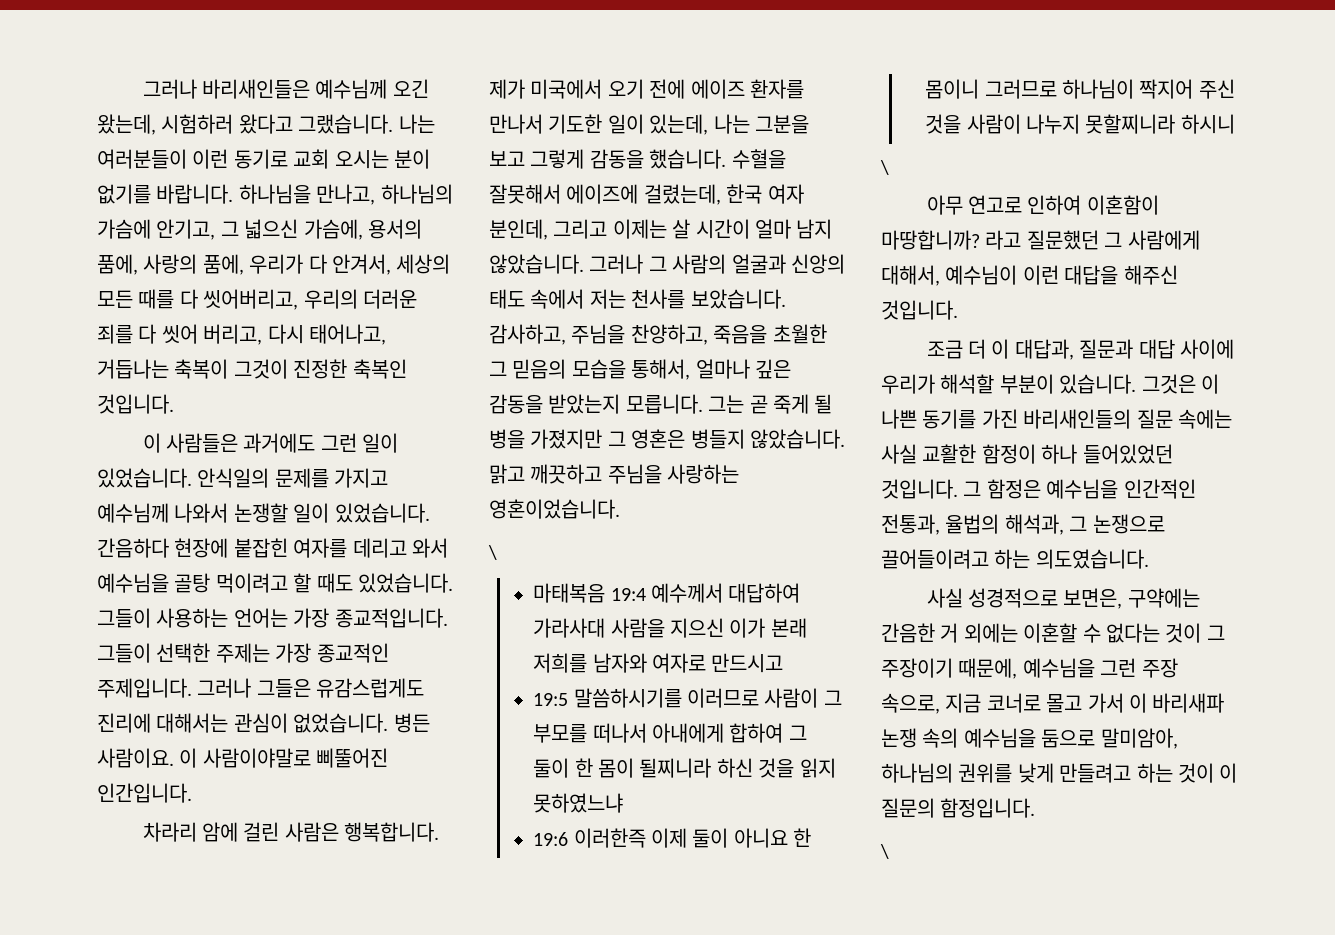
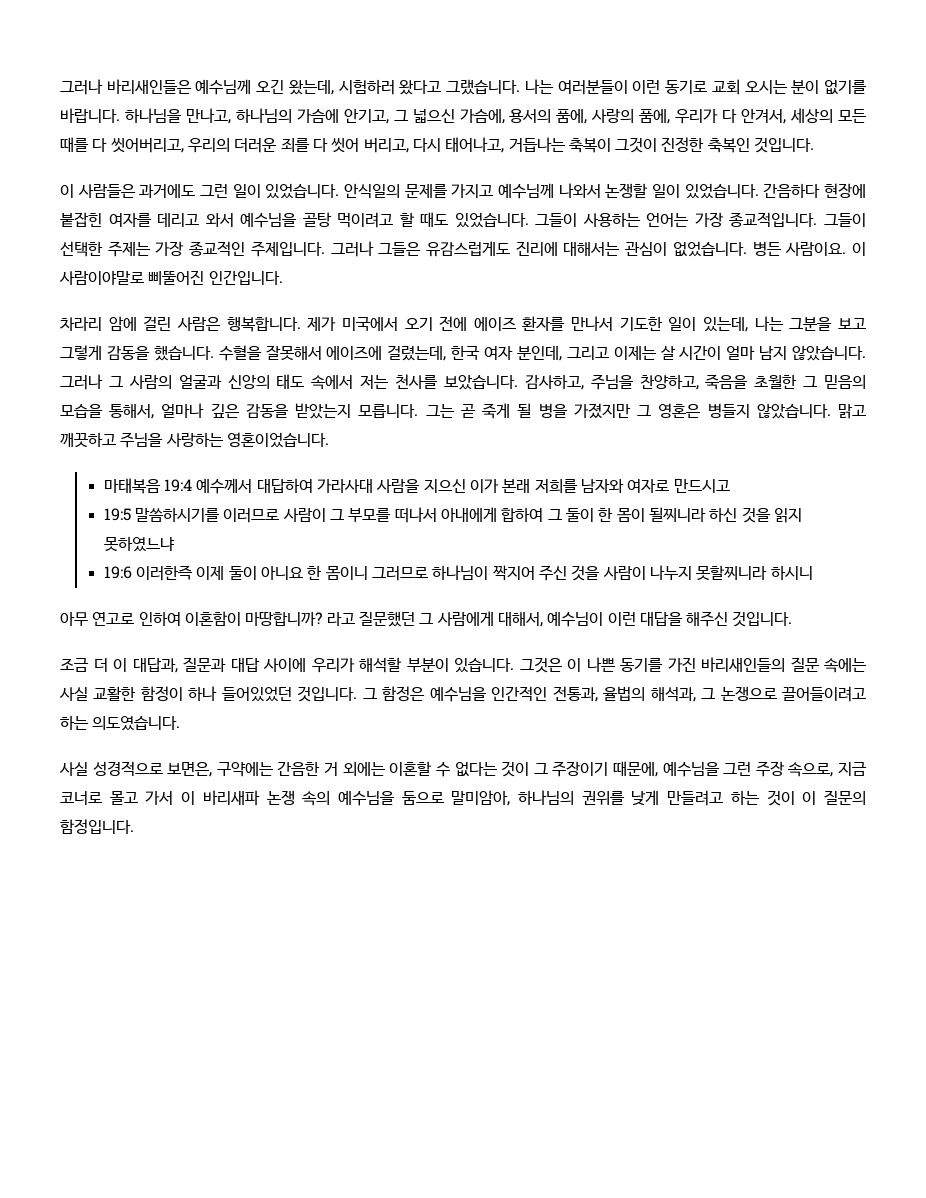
  맑고 깨끗하고 주님을 사랑하는 영혼이었습니다.
- \
  19:6 이러한즉 이제 둘이 아니요 한 몸이니 그러므로 하나님이 짝지어 주신 것을 사람이 나누지 못할찌니라 하시니
- \
  사실 성경적으로 보면은, 구약에는 간음한 거 외에는 이혼할 수 없다는 것이 그 주장이기 때문에, 예수님을 그런 주장 속으로, 지금 코너로 몰고 가서 이 바리새파 논쟁 속의 예수님을 둠으로 말미암아, 하나님의 권위를 낮게 만들려고 하는 것이 이 질문의 함정입니다.
- \

